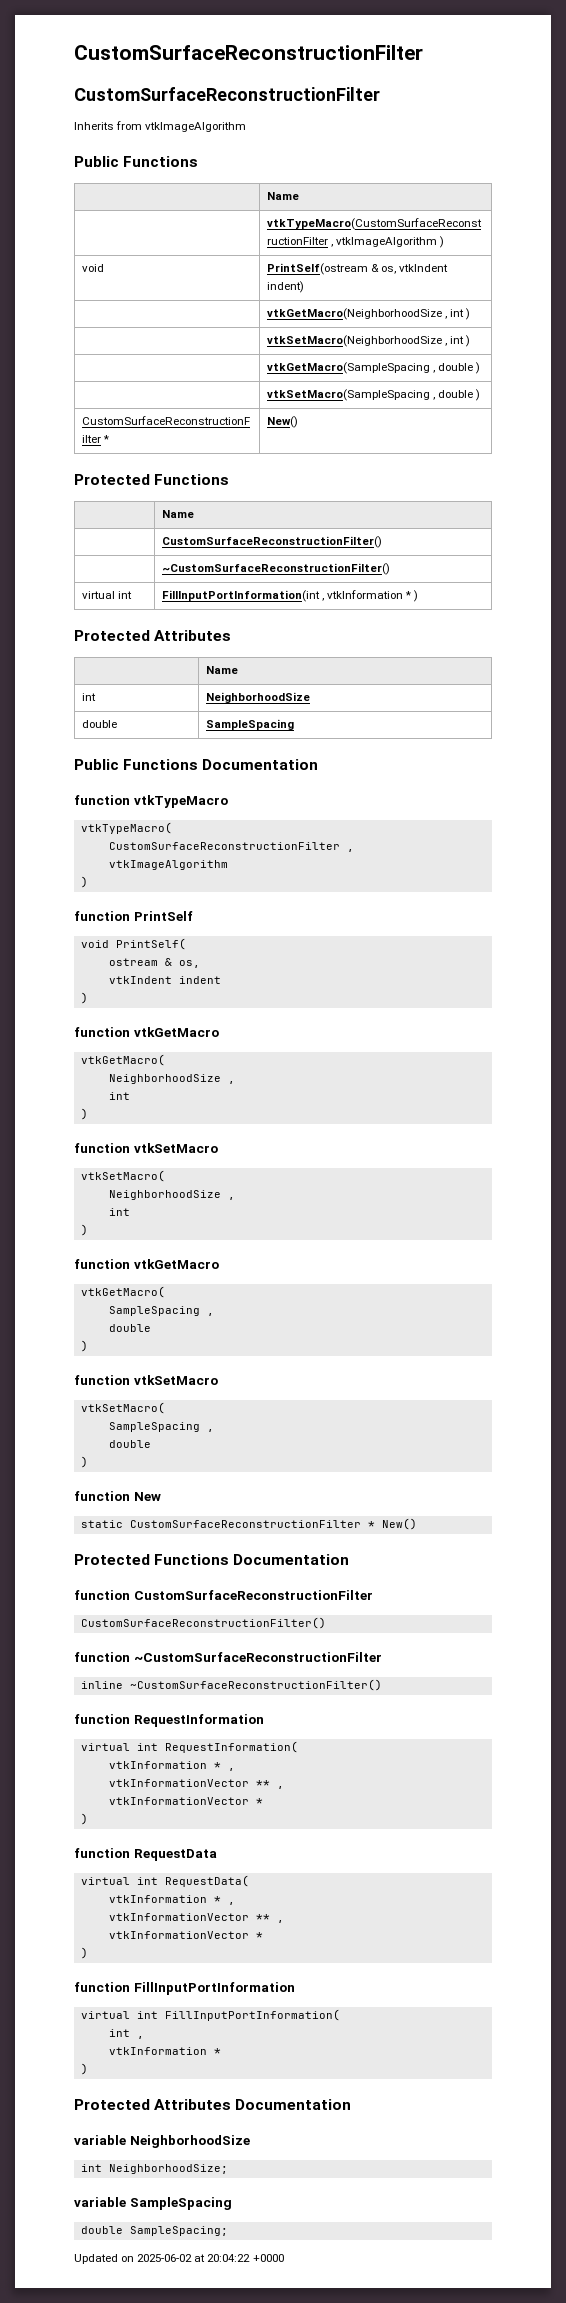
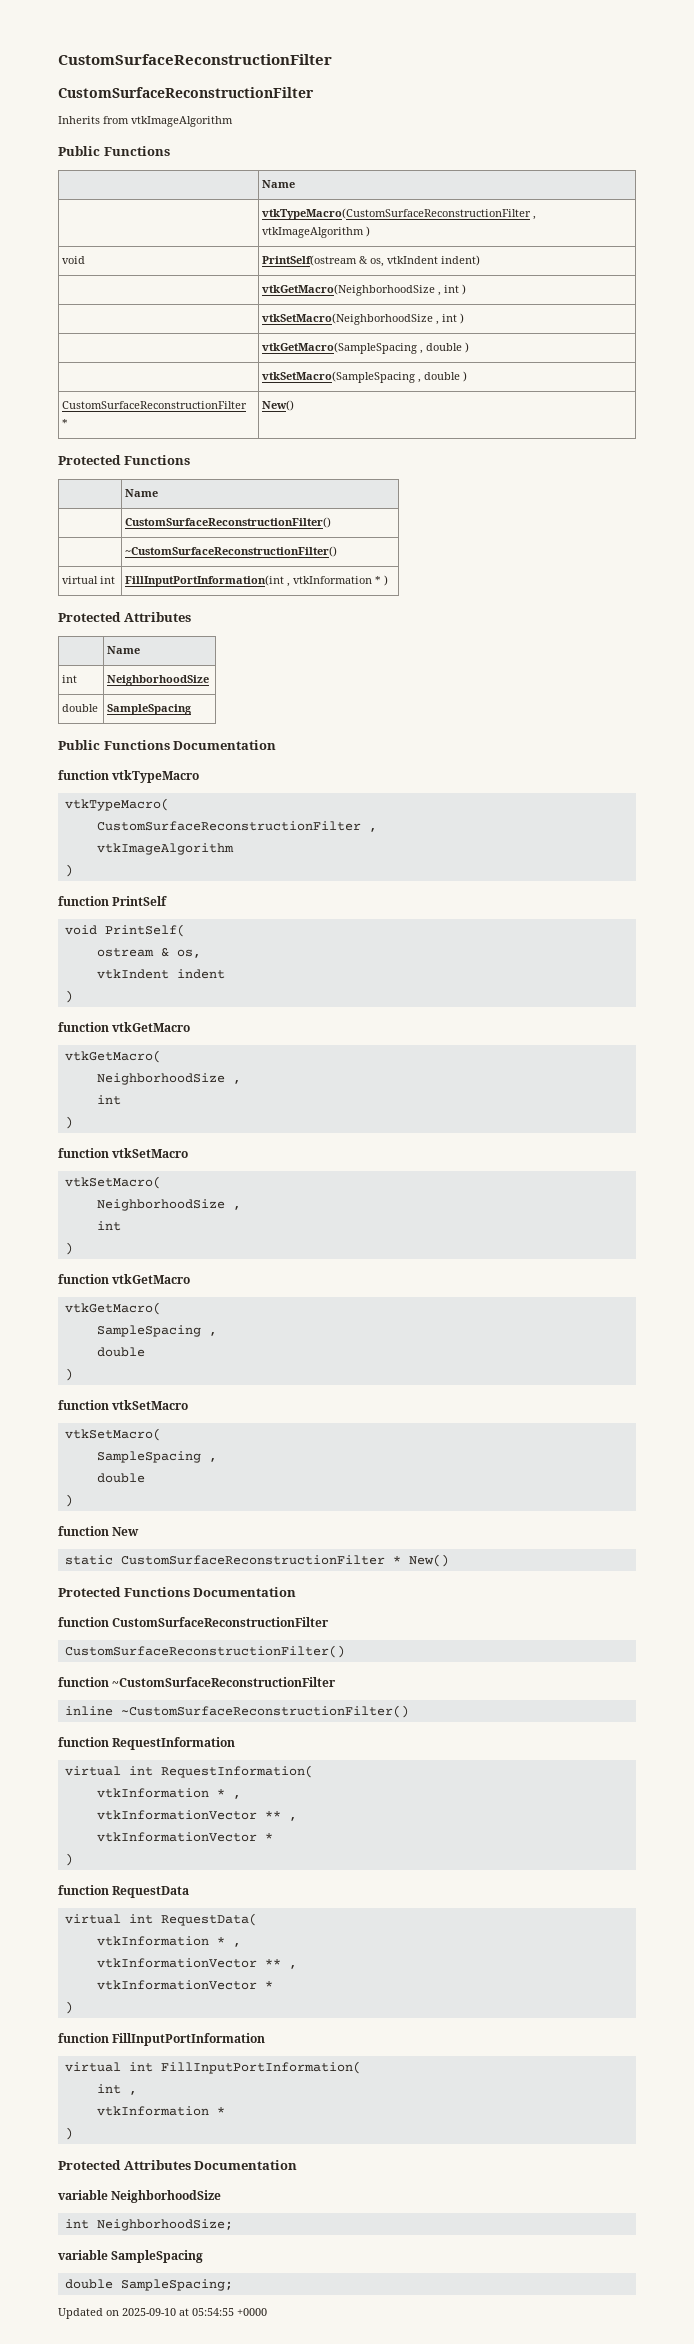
- Updated on 2025-06-02 at 20:04:22 +0000
+ Updated on 2025-09-10 at 05:54:55 +0000

